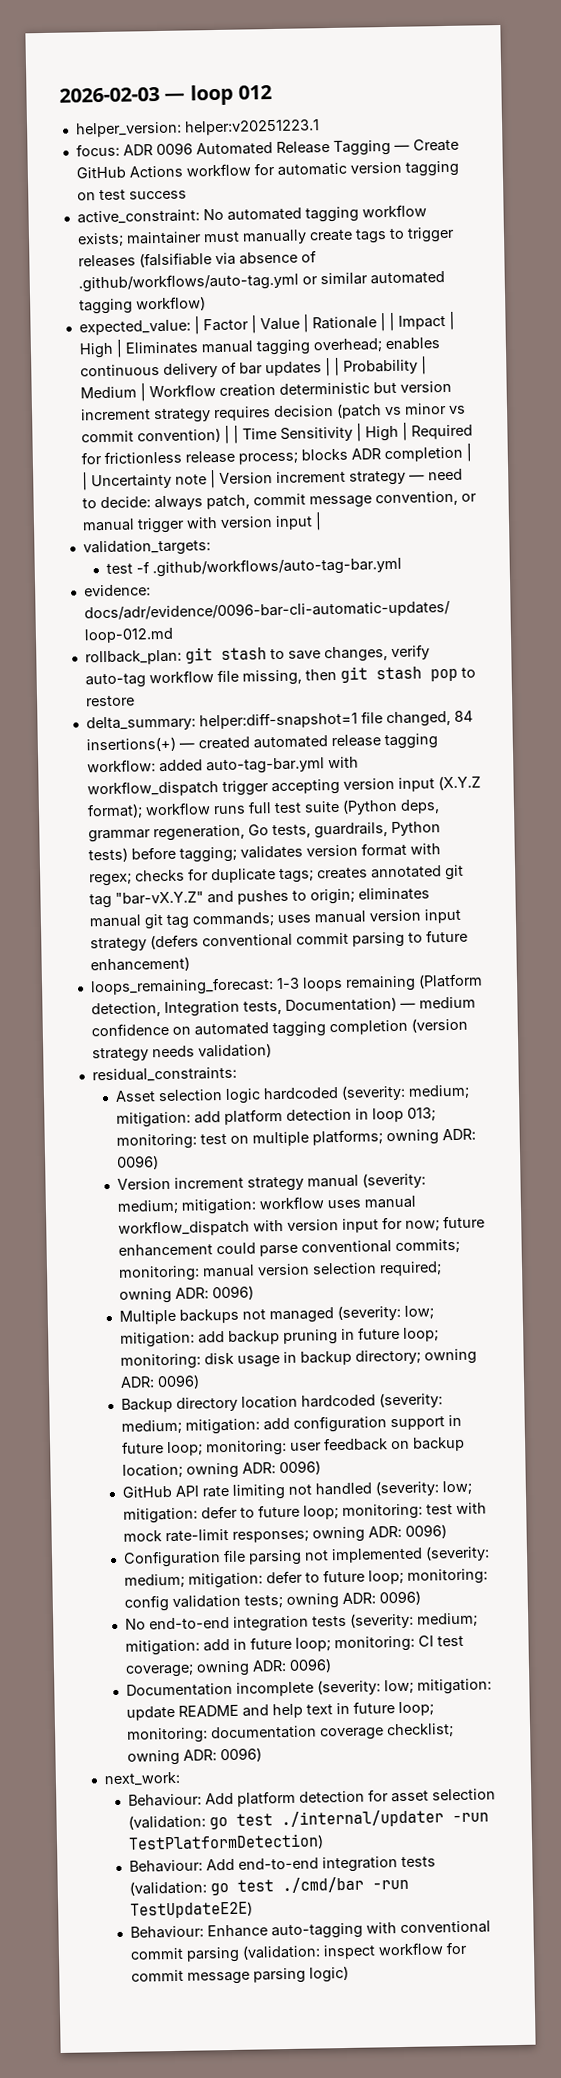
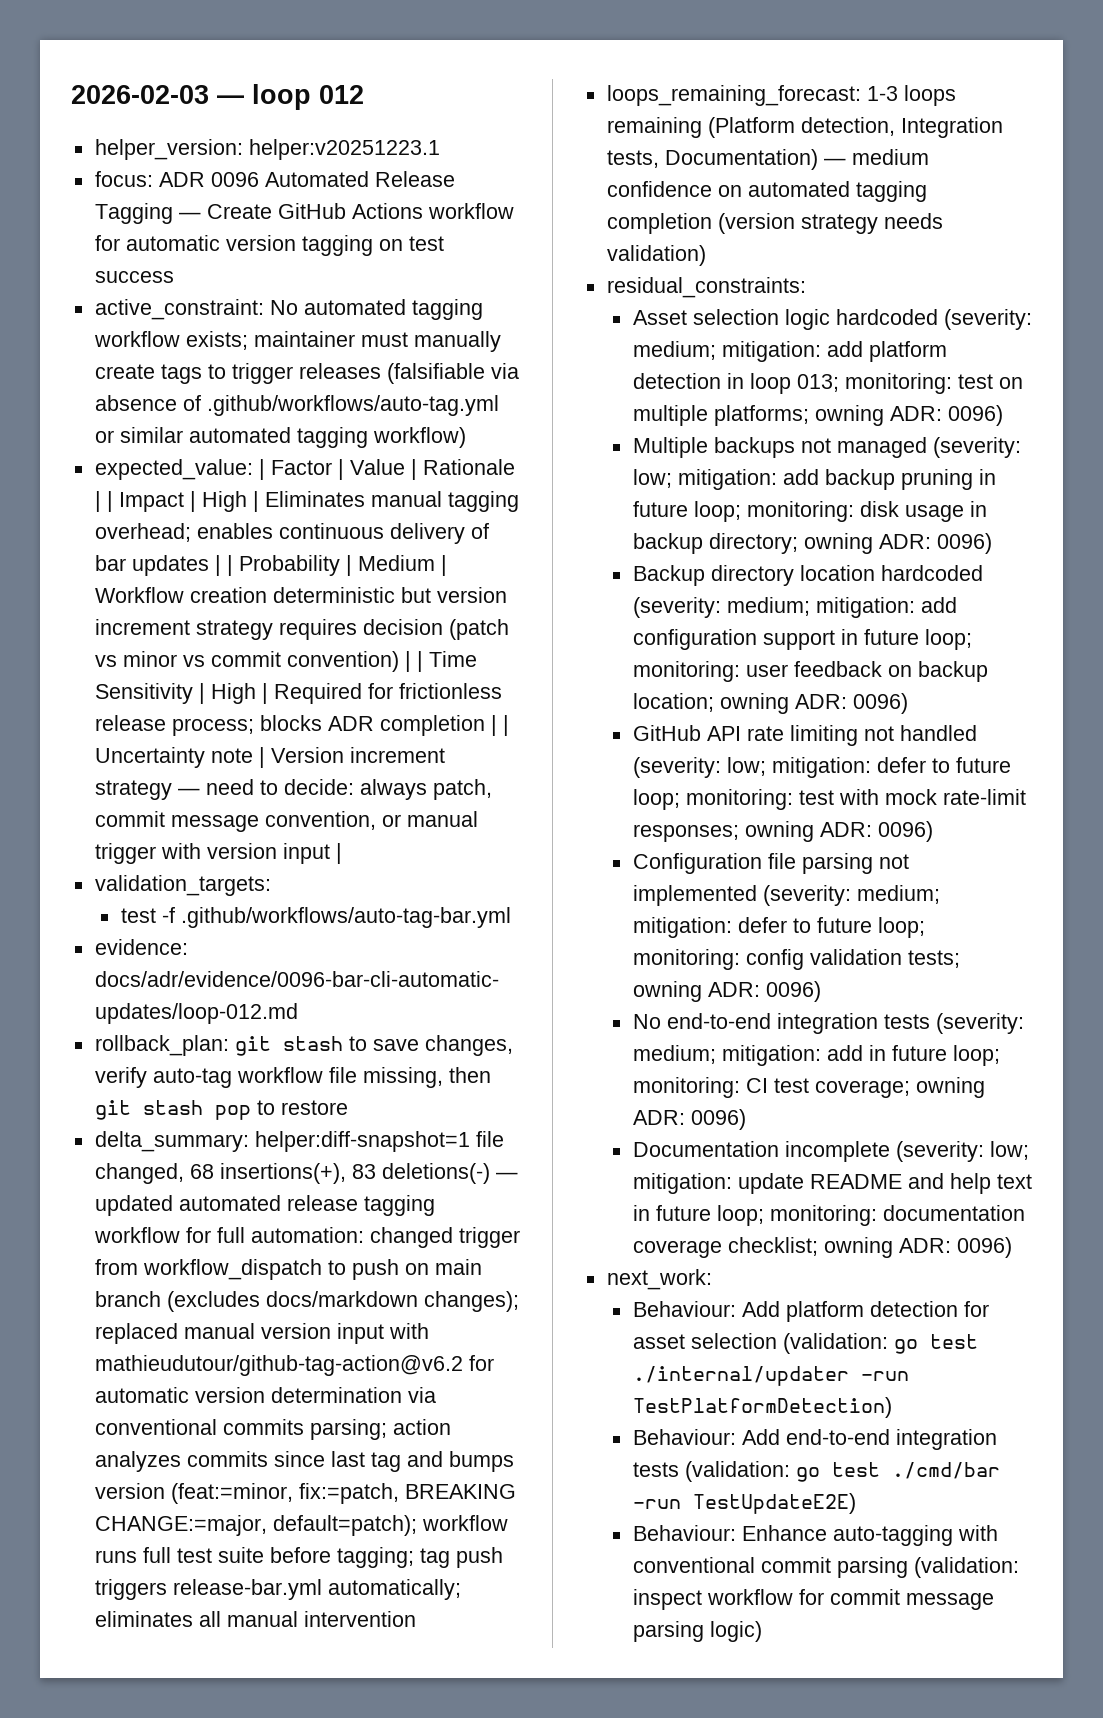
- delta_summary: helper:diff-snapshot=1 file changed, 84 insertions(+) — created automated release tagging workflow: added auto-tag-bar.yml with workflow_dispatch trigger accepting version input (X.Y.Z format); workflow runs full test suite (Python deps, grammar regeneration, Go tests, guardrails, Python tests) before tagging; validates version format with regex; checks for duplicate tags; creates annotated git tag "bar-vX.Y.Z" and pushes to origin; eliminates manual git tag commands; uses manual version input strategy (defers conventional commit parsing to future enhancement)
+ delta_summary: helper:diff-snapshot=1 file changed, 68 insertions(+), 83 deletions(-) — updated automated release tagging workflow for full automation: changed trigger from workflow_dispatch to push on main branch (excludes docs/markdown changes); replaced manual version input with mathieudutour/github-tag-action@v6.2 for automatic version determination via conventional commits parsing; action analyzes commits since last tag and bumps version (feat:=minor, fix:=patch, BREAKING CHANGE:=major, default=patch); workflow runs full test suite before tagging; tag push triggers release-bar.yml automatically; eliminates all manual intervention
- Version increment strategy manual (severity: medium; mitigation: workflow uses manual workflow_dispatch with version input for now; future enhancement could parse conventional commits; monitoring: manual version selection required; owning ADR: 0096)

